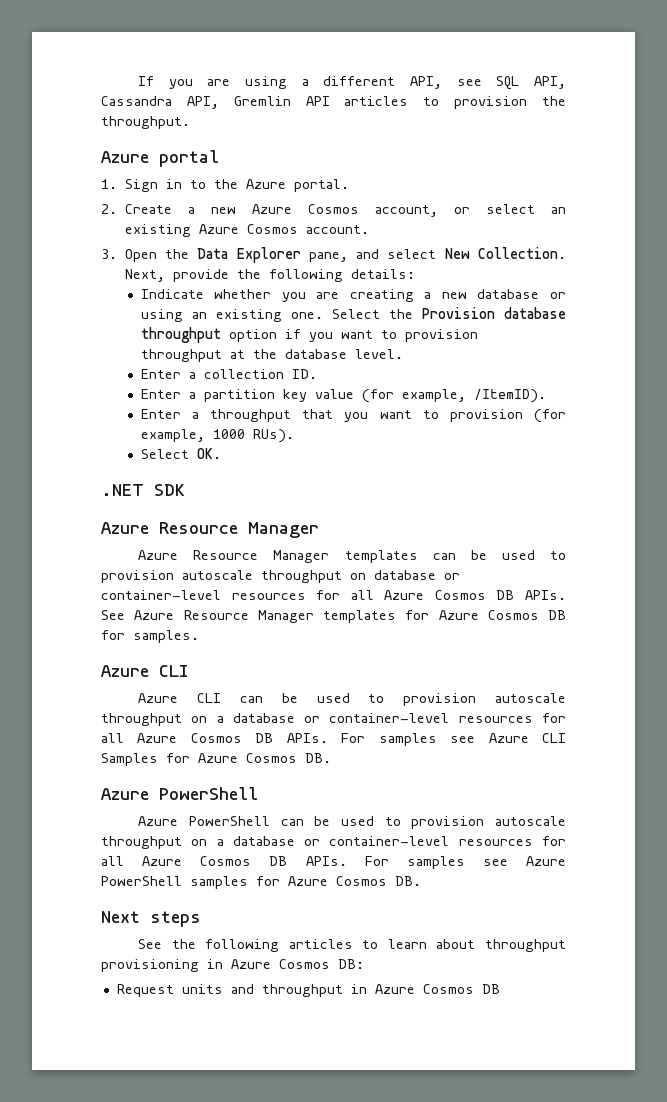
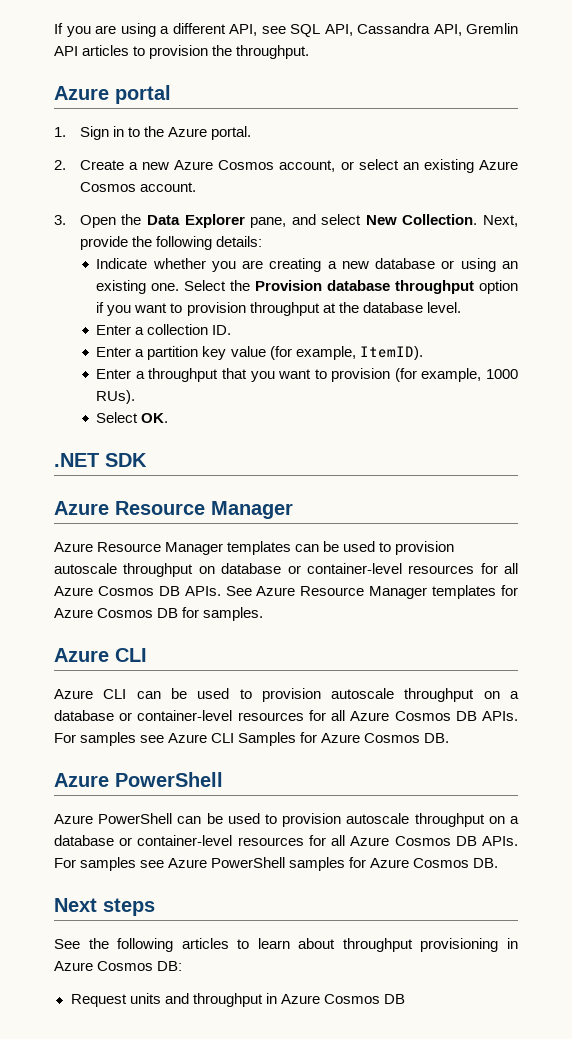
- Enter a partition key value (for example, /ItemID).
+ Enter a partition key value (for example, ItemID).

